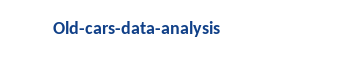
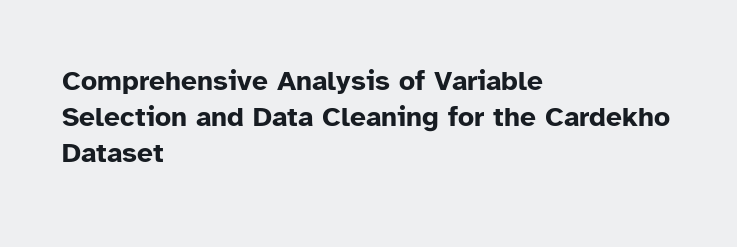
- Old-cars-data-analysis
+ Comprehensive Analysis of Variable Selection and Data Cleaning for the Cardekho Dataset

